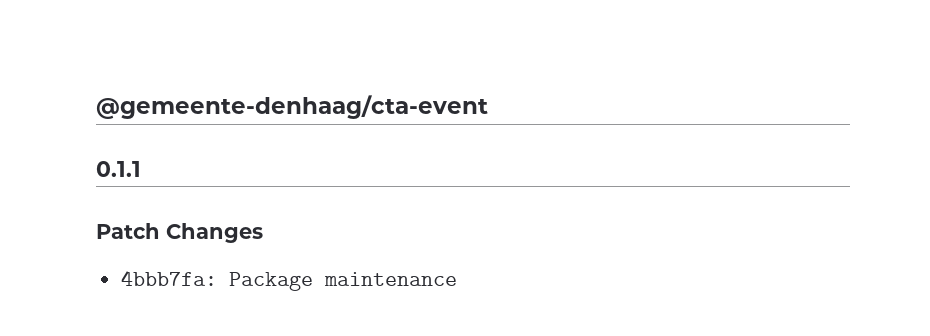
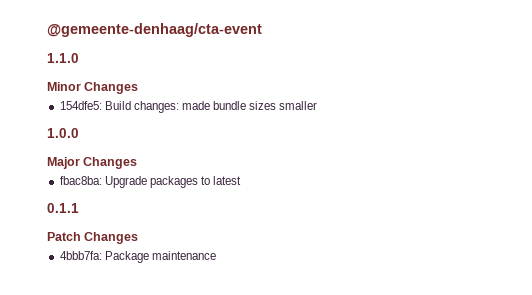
+ 1.1.0
+ Minor Changes
+ 154dfe5: Build changes: made bundle sizes smaller
+ 1.0.0
+ Major Changes
+ fbac8ba: Upgrade packages to latest

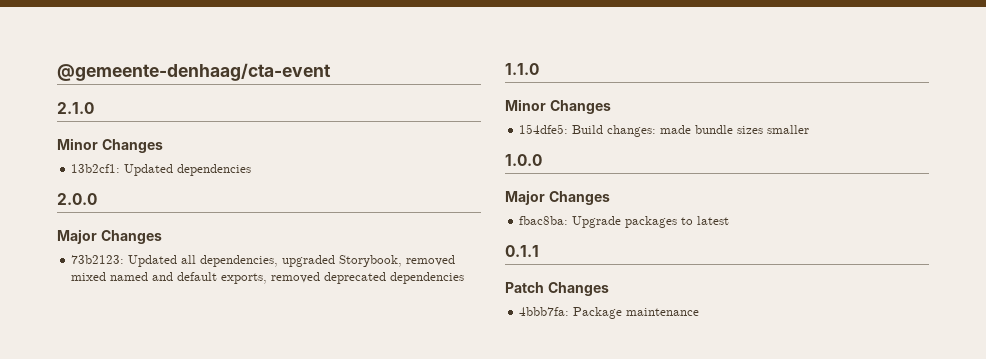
+ 2.1.0
+ Minor Changes
+ 13b2cf1: Updated dependencies
+ 2.0.0
+ Major Changes
+ 73b2123: Updated all dependencies, upgraded Storybook, removed mixed named and default exports, removed deprecated dependencies

